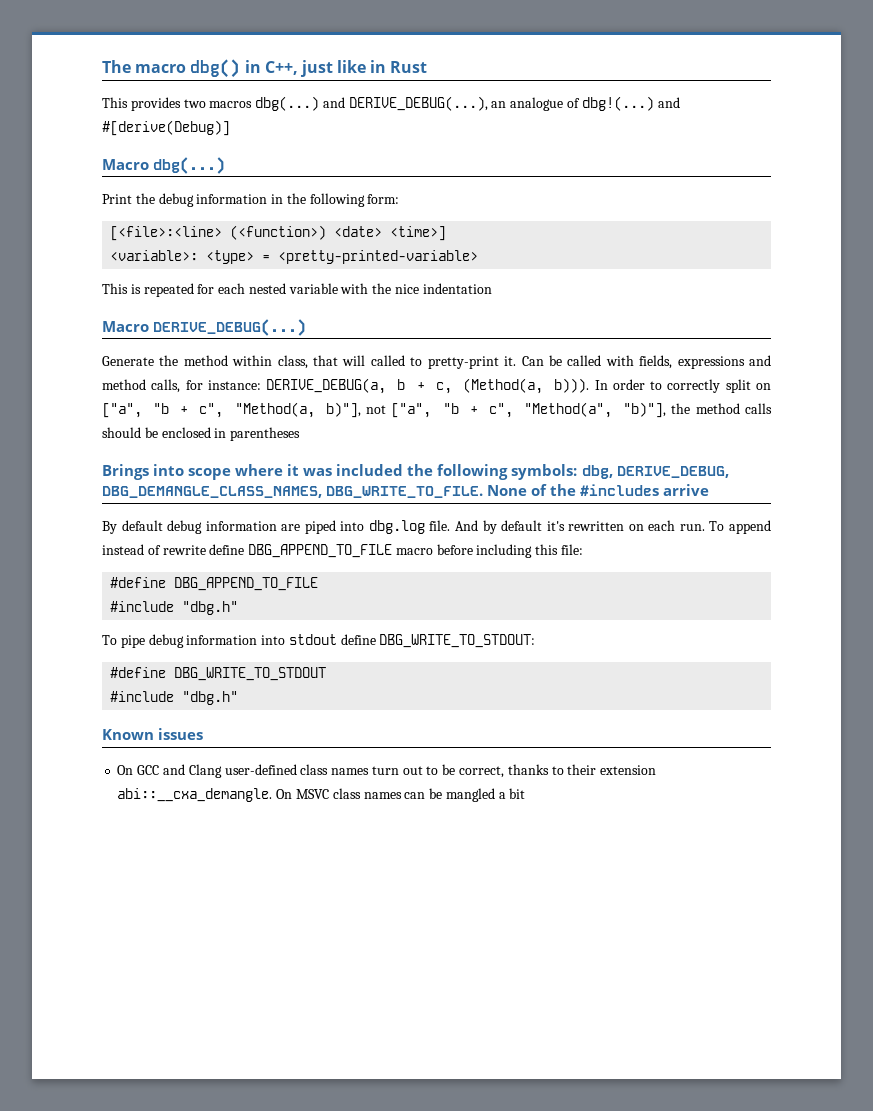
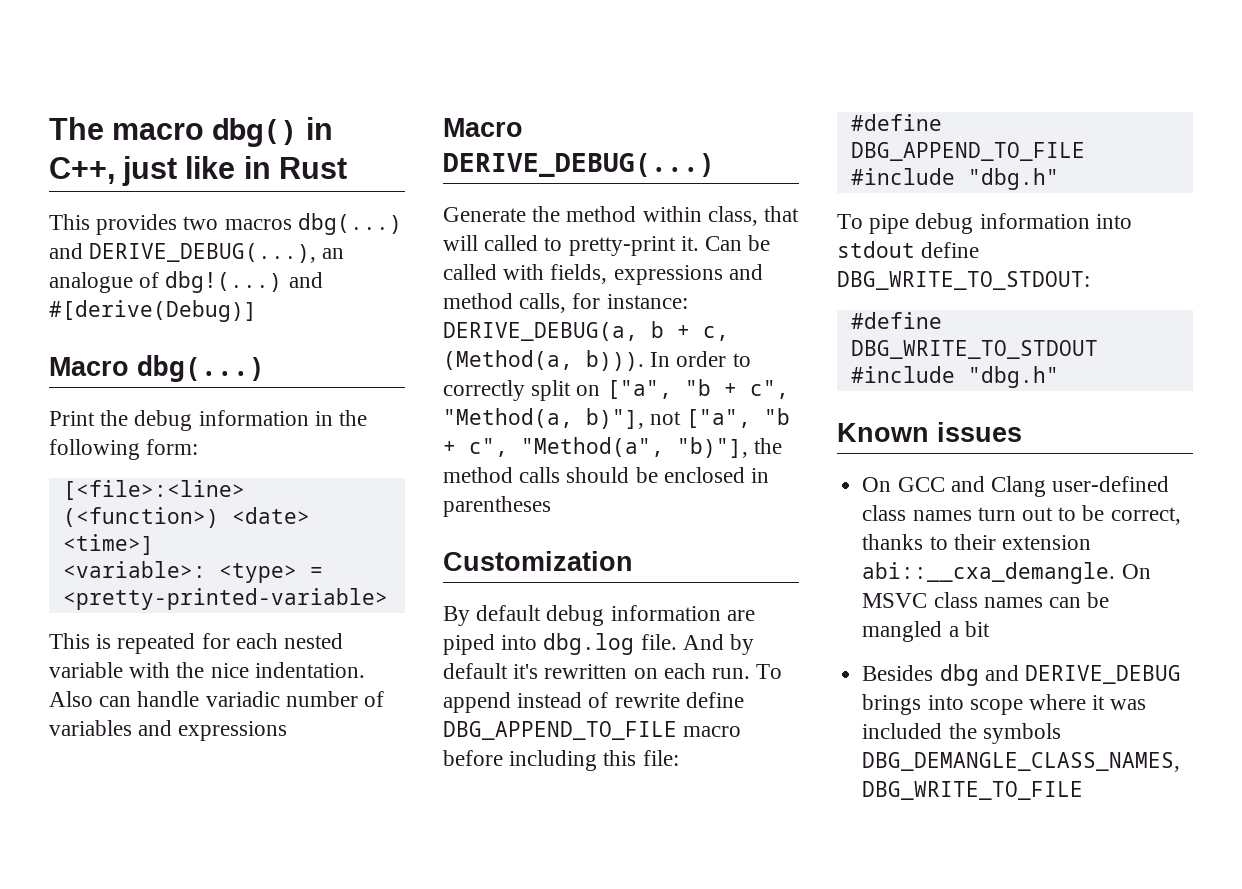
- This is repeated for each nested variable with the nice indentation
+ This is repeated for each nested variable with the nice indentation. Also can handle variadic number of variables and expressions
- Brings into scope where it was included the following symbols: dbg, DERIVE_DEBUG, DBG_DEMANGLE_CLASS_NAMES, DBG_WRITE_TO_FILE. None of the #includes arrive
+ Customization
+ Besides dbg and DERIVE_DEBUG brings into scope where it was included the symbols DBG_DEMANGLE_CLASS_NAMES, DBG_WRITE_TO_FILE

